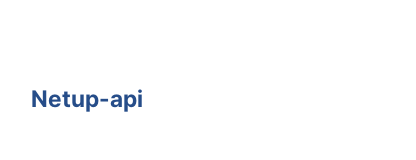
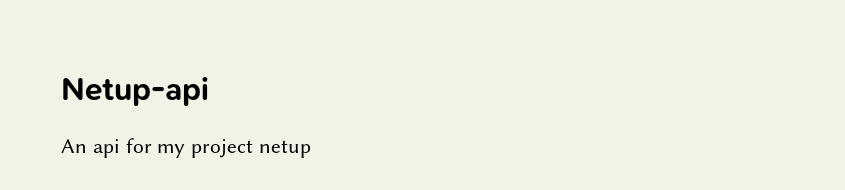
+ An api for my project netup

